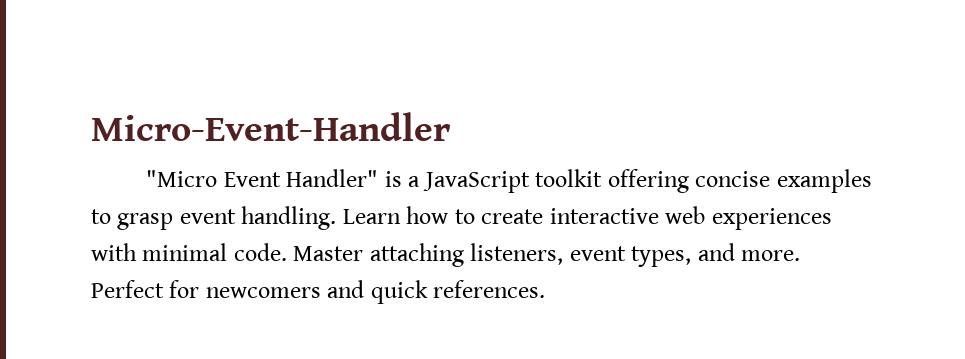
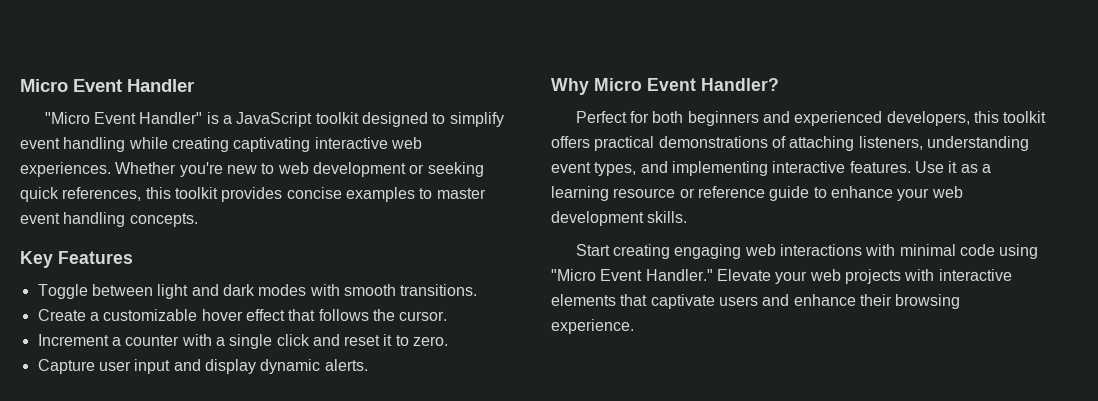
- Micro-Event-Handler
+ Micro Event Handler
- "Micro Event Handler" is a JavaScript toolkit offering concise examples to grasp event handling. Learn how to create interactive web experiences with minimal code. Master attaching listeners, event types, and more. Perfect for newcomers and quick references.
+ "Micro Event Handler" is a JavaScript toolkit designed to simplify event handling while creating captivating interactive web experiences. Whether you're new to web development or seeking quick references, this toolkit provides concise examples to master event handling concepts.
+ Key Features
+ Toggle between light and dark modes with smooth transitions.
+ Create a customizable hover effect that follows the cursor.
+ Increment a counter with a single click and reset it to zero.
+ Capture user input and display dynamic alerts.
+ Why Micro Event Handler?
+ Perfect for both beginners and experienced developers, this toolkit offers practical demonstrations of attaching listeners, understanding event types, and implementing interactive features. Use it as a learning resource or reference guide to enhance your web development skills.
+ Start creating engaging web interactions with minimal code using "Micro Event Handler." Elevate your web projects with interactive elements that captivate users and enhance their browsing experience.

